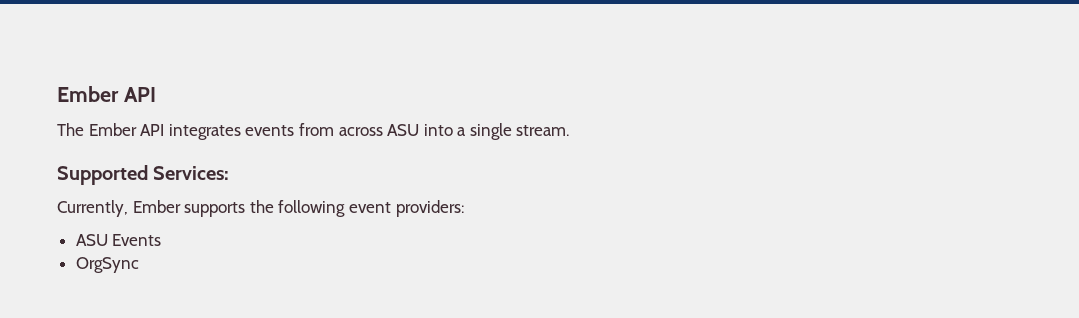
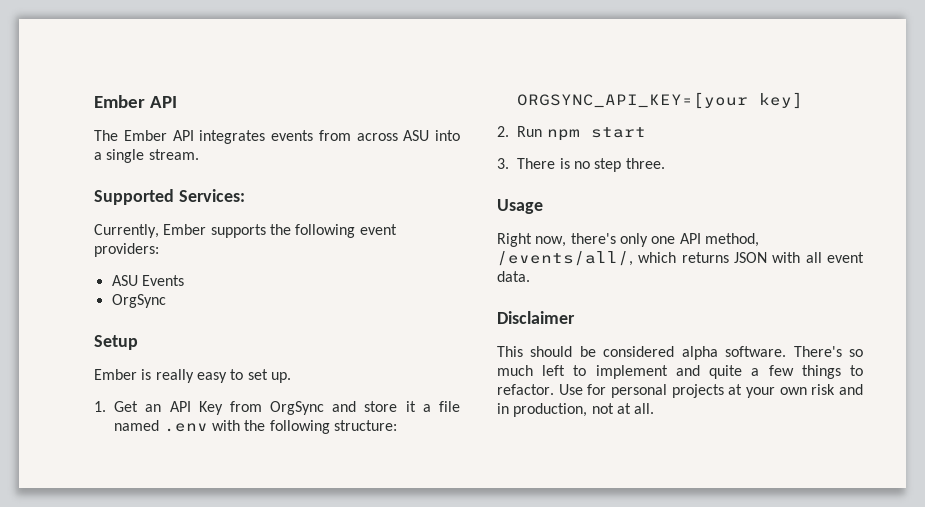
+ Setup
+ Ember is really easy to set up.
+ 1. Get an API Key from OrgSync and store it a file named .env with the following structure: ORGSYNC_API_KEY=[your key]
+ 2. Run npm start
+ 3. There is no step three.
+ Usage
+ Right now, there's only one API method, /events/all/, which returns JSON with all event data.
+ Disclaimer
+ This should be considered alpha software. There's so much left to implement and quite a few things to refactor. Use for personal projects at your own risk and in production, not at all.

